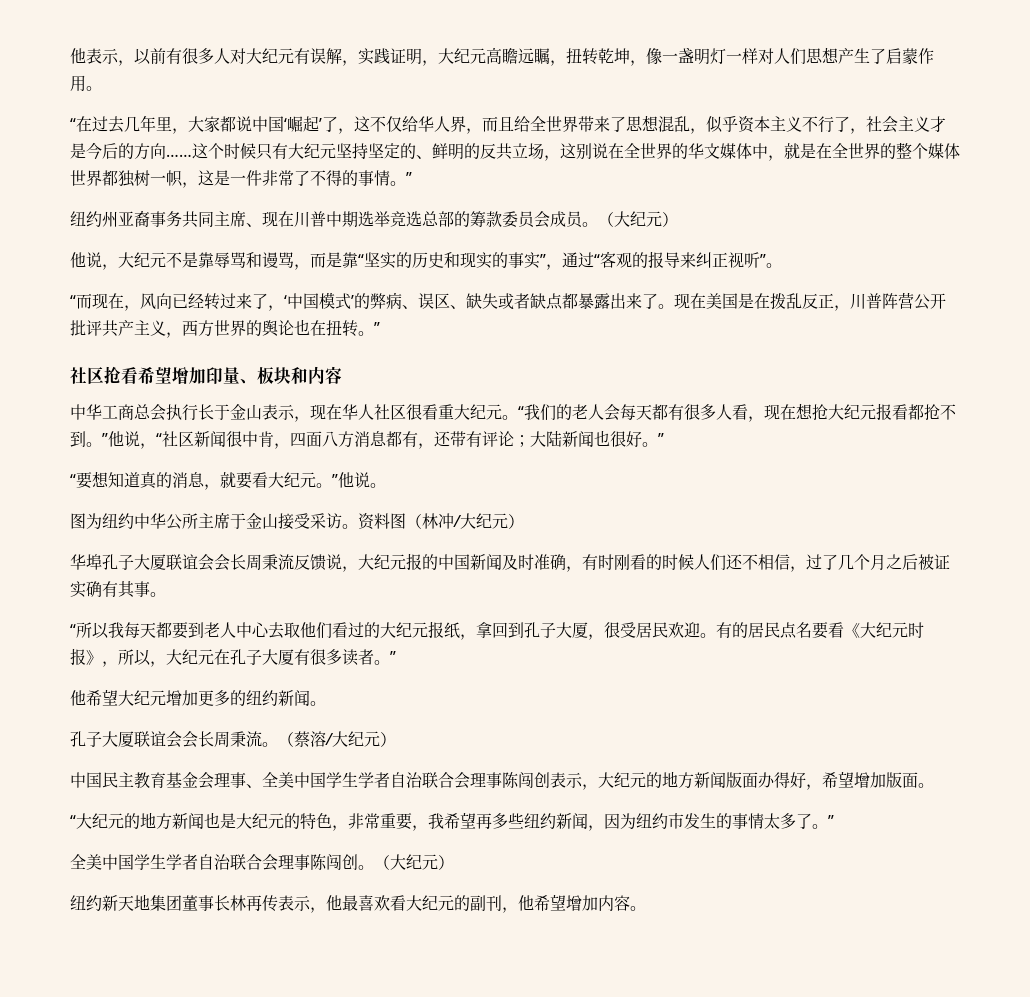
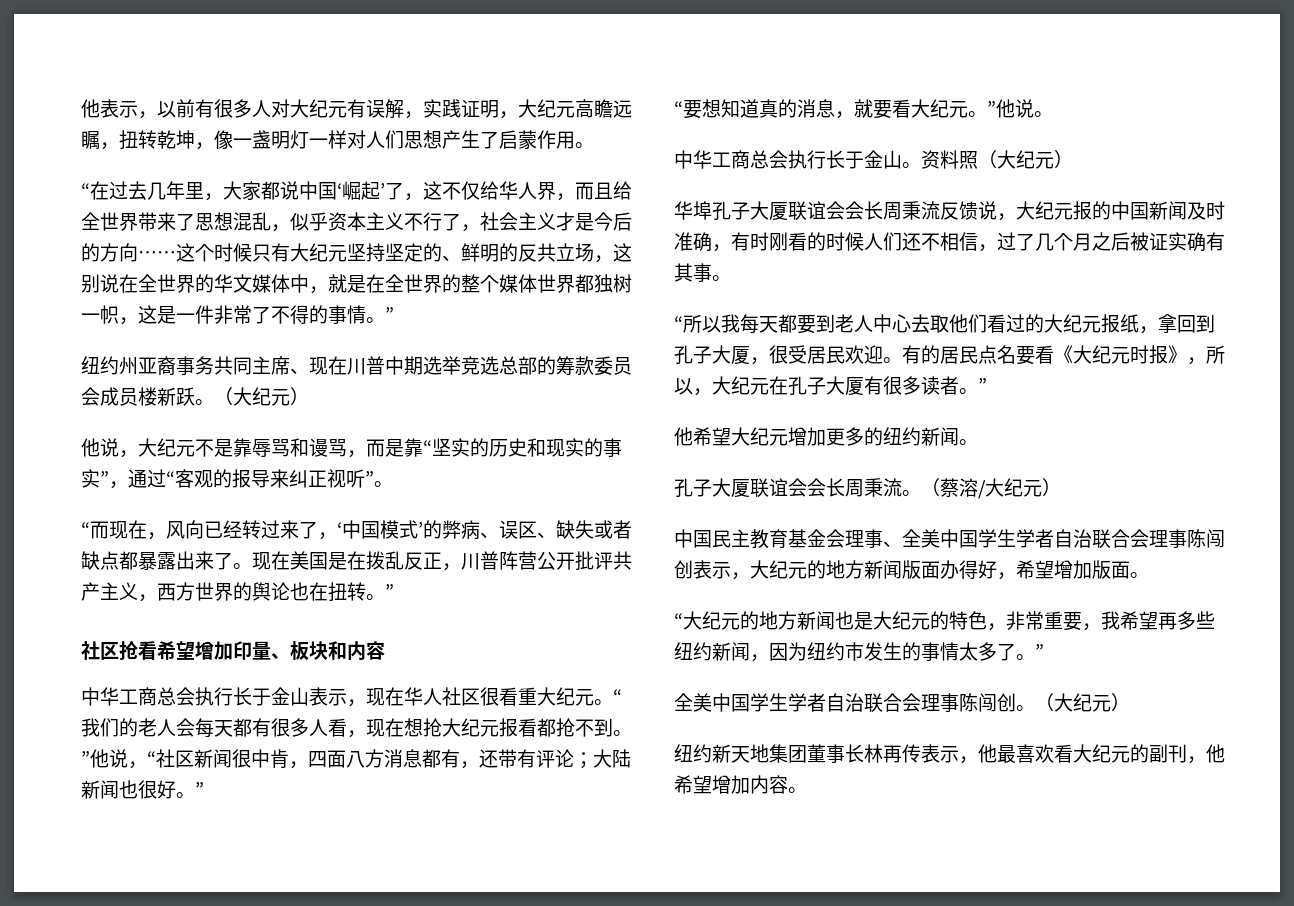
- 纽约州亚裔事务共同主席、现在川普中期选举竞选总部的筹款委员会成员。
+ 纽约州亚裔事务共同主席、现在川普中期选举竞选总部的筹款委员会成员楼新跃。
- 图为纽约中华公所主席于金山接受采访。资料图（林冲/大纪元）
+ 中华工商总会执行长于金山。资料照（大纪元）

